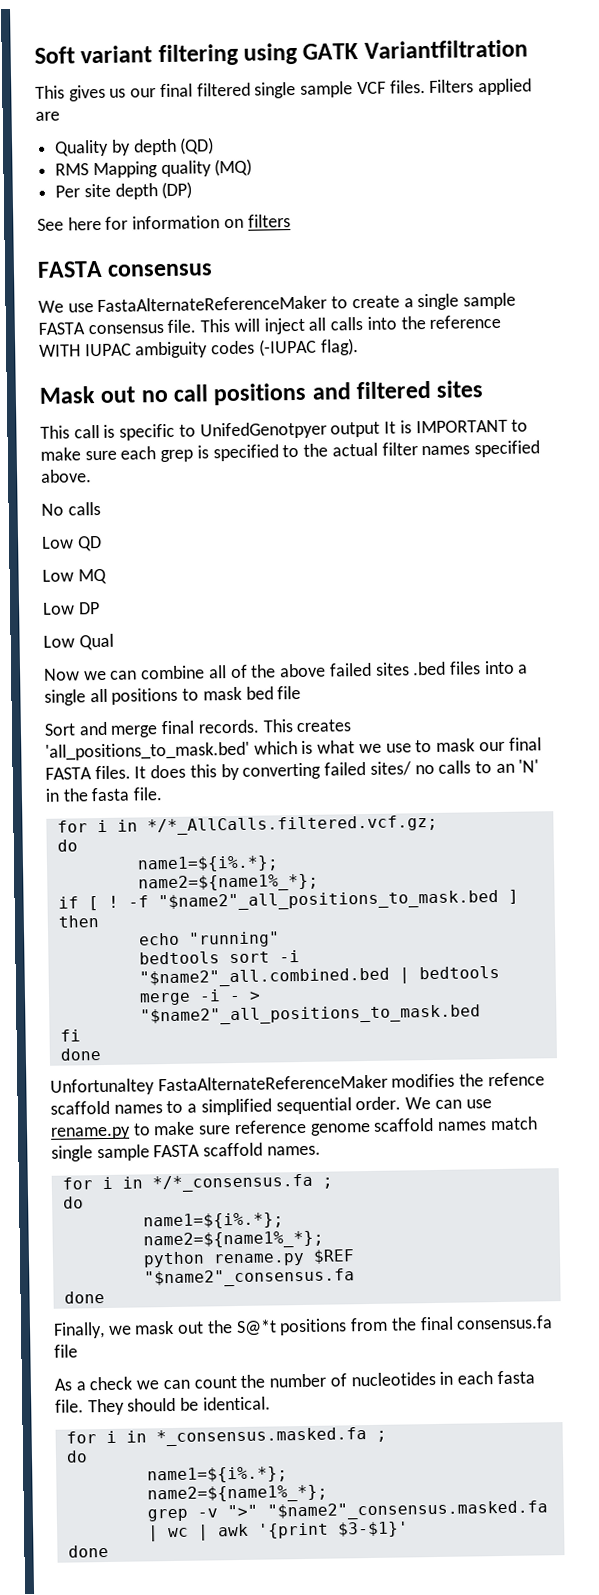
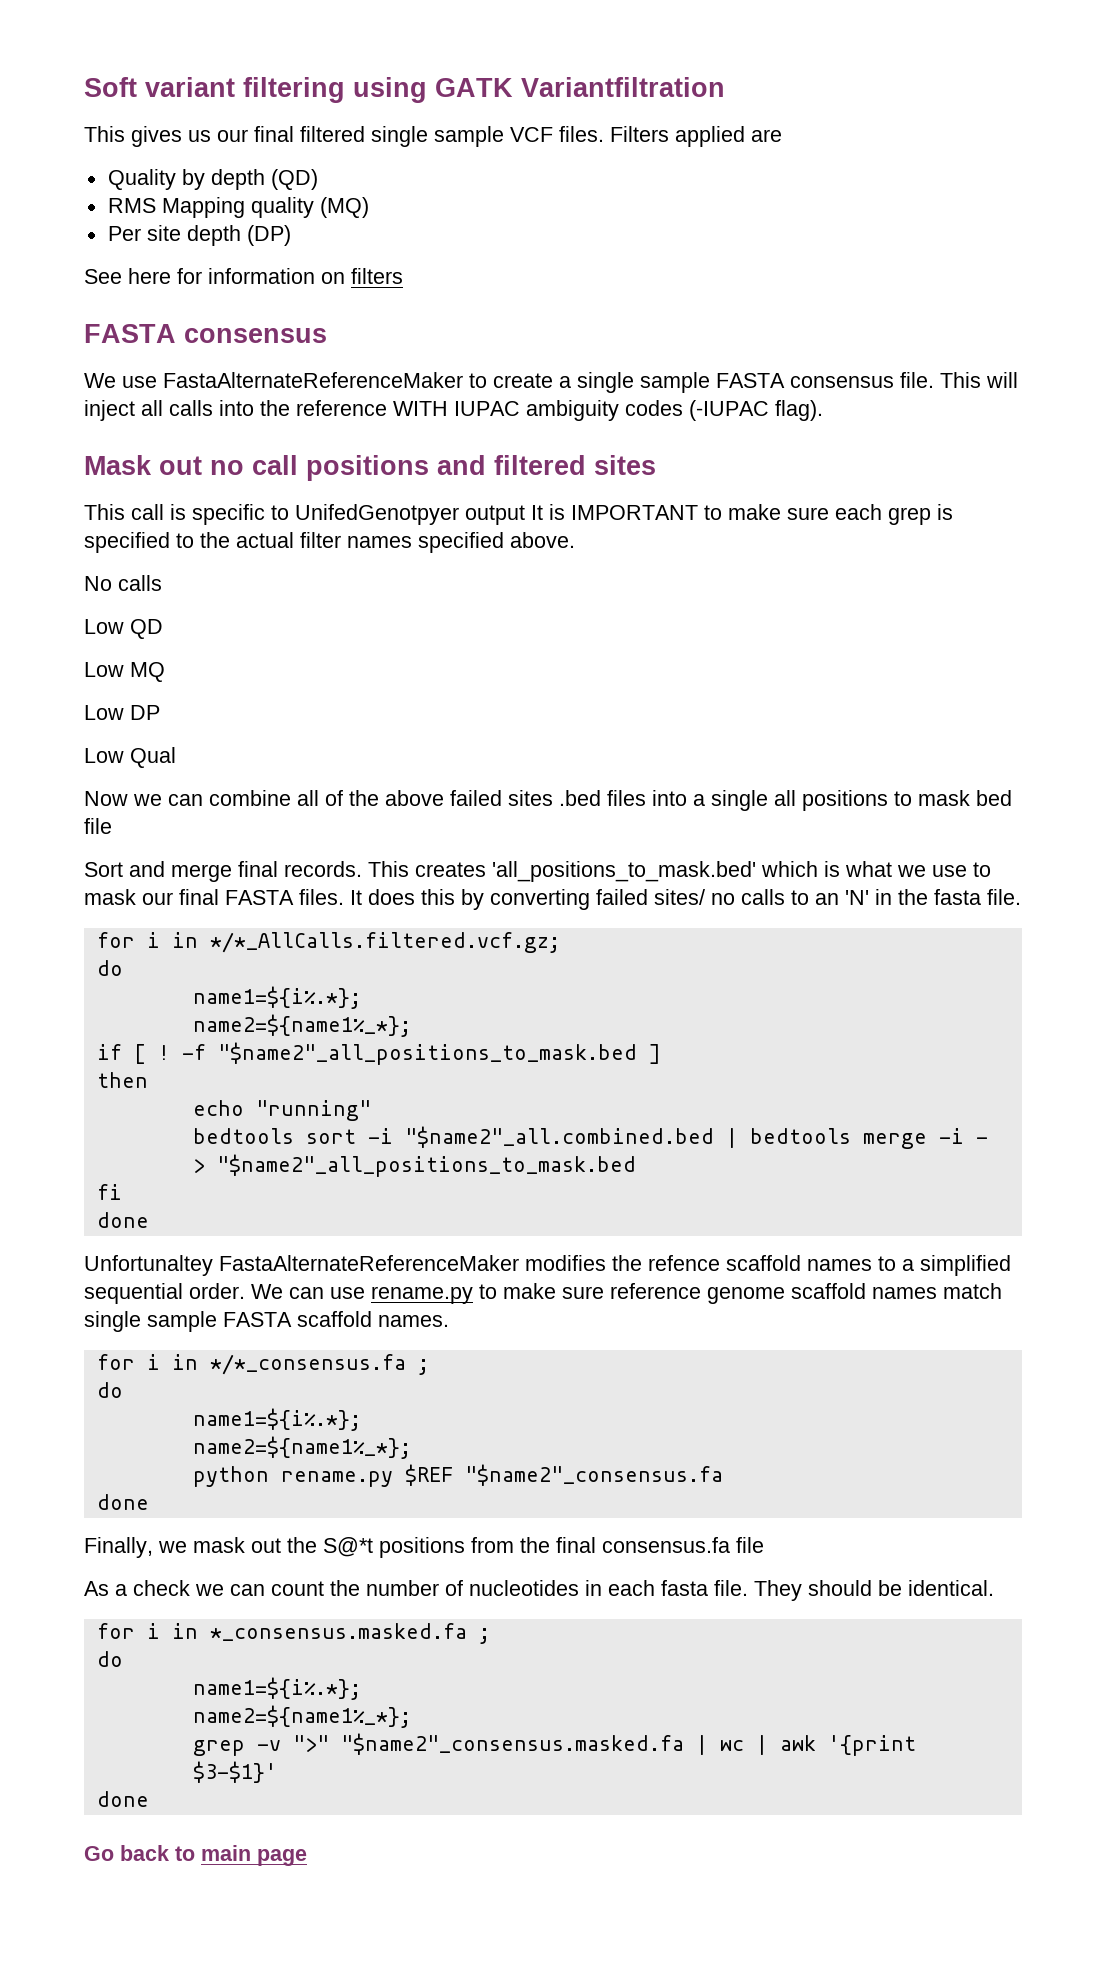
+ Go back to main page

